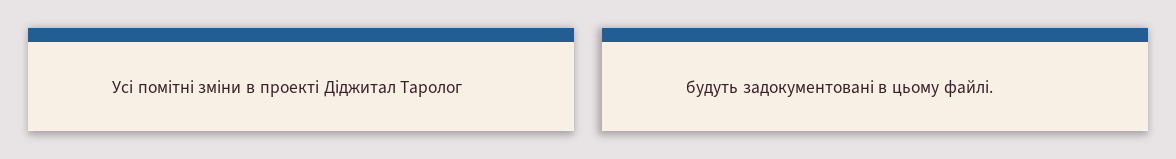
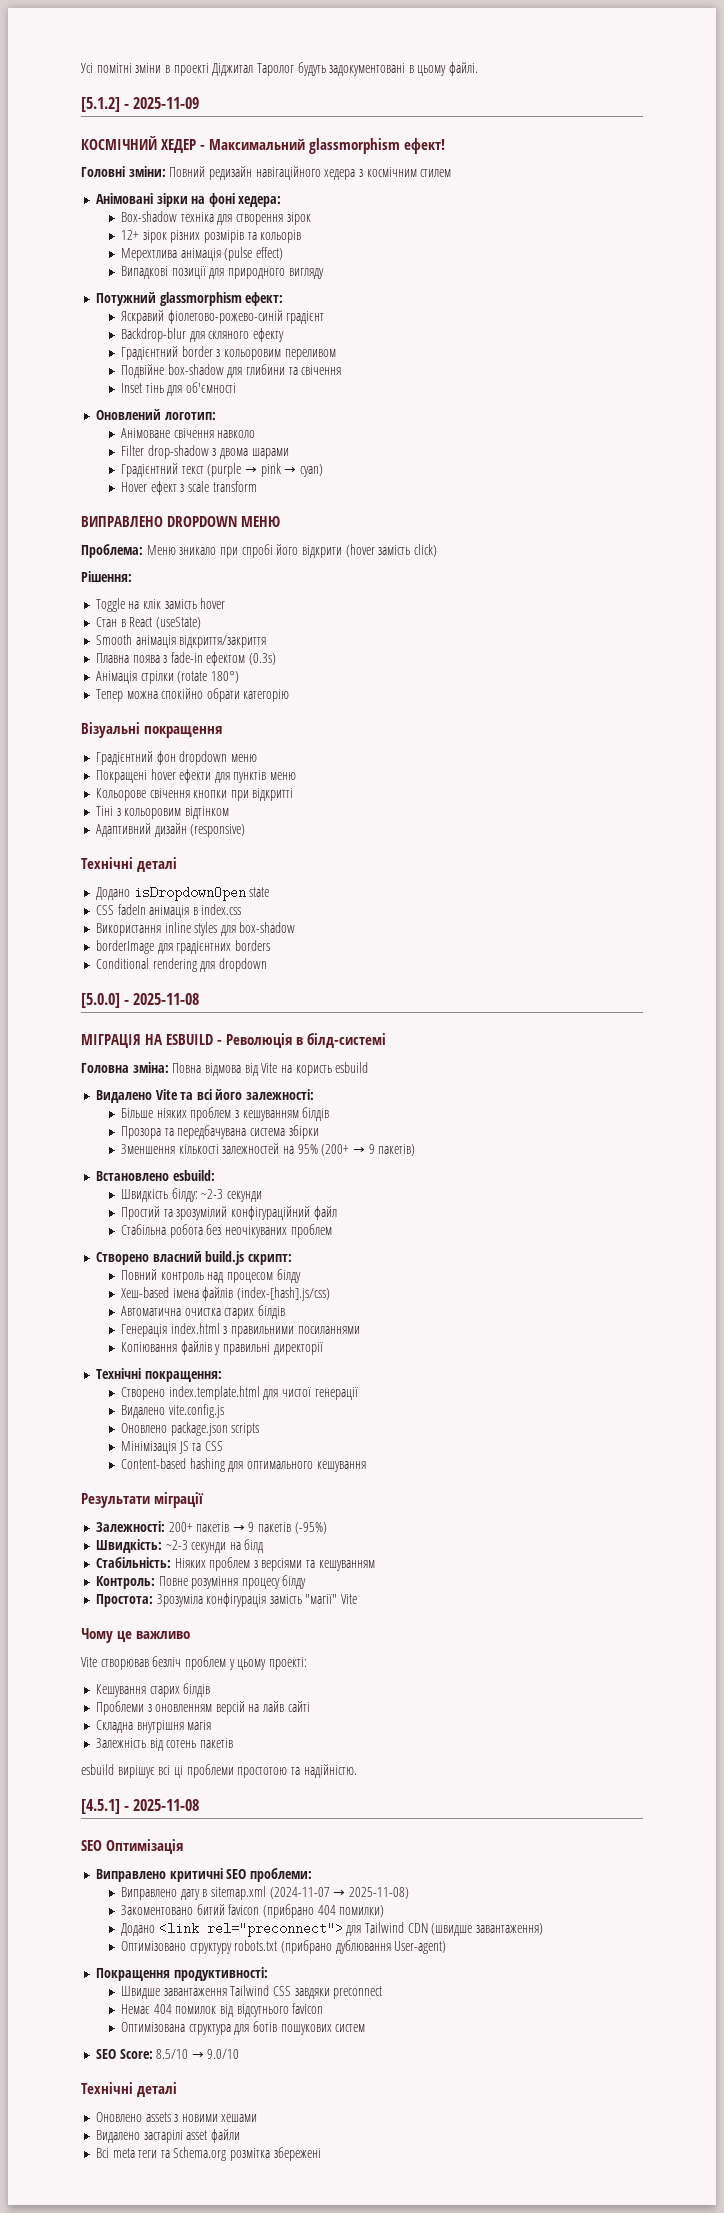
+ [5.1.2] - 2025-11-09
+ КОСМІЧНИЙ ХЕДЕР - Максимальний glassmorphism ефект!
+ Головні зміни: Повний редизайн навігаційного хедера з космічним стилем
+ Анімовані зірки на фоні хедера:
+ Box-shadow техніка для створення зірок
+ 12+ зірок різних розмірів та кольорів
+ Мерехтлива анімація (pulse effect)
+ Випадкові позиції для природного вигляду
+ Потужний glassmorphism ефект:
+ Яскравий фіолетово-рожево-синій градієнт
+ Backdrop-blur для скляного ефекту
+ Градієнтний border з кольоровим переливом
+ Подвійне box-shadow для глибини та свічення
+ Inset тінь для об'ємності
+ Оновлений логотип:
+ Анімоване свічення навколо
+ Filter drop-shadow з двома шарами
+ Градієнтний текст (purple → pink → cyan)
+ Hover ефект з scale transform
+ ВИПРАВЛЕНО DROPDOWN МЕНЮ
+ Проблема: Меню зникало при спробі його відкрити (hover замість click)
+ Рішення:
+ Toggle на клік замість hover
+ Стан в React (useState)
+ Smooth анімація відкриття/закриття
+ Плавна поява з fade-in ефектом (0.3s)
+ Анімація стрілки (rotate 180°)
+ Тепер можна спокійно обрати категорію
+ Візуальні покращення
+ Градієнтний фон dropdown меню
+ Покращені hover ефекти для пунктів меню
+ Кольорове свічення кнопки при відкритті
+ Тіні з кольоровим відтінком
+ Адаптивний дизайн (responsive)
+ Технічні деталі
+ Додано isDropdownOpen state
+ CSS fadeIn анімація в index.css
+ Використання inline styles для box-shadow
+ borderImage для градієнтних borders
+ Conditional rendering для dropdown
+ [5.0.0] - 2025-11-08
+ МІГРАЦІЯ НА ESBUILD - Революція в білд-системі
+ Головна зміна: Повна відмова від Vite на користь esbuild
+ Видалено Vite та всі його залежності:
+ Більше ніяких проблем з кешуванням білдів
+ Прозора та передбачувана система збірки
+ Зменшення кількості залежностей на 95% (200+ → 9 пакетів)
+ Встановлено esbuild:
+ Швидкість білду: ~2-3 секунди
+ Простий та зрозумілий конфігураційний файл
+ Стабільна робота без неочікуваних проблем
+ Створено власний build.js скрипт:
+ Повний контроль над процесом білду
+ Хеш-based імена файлів (index-[hash].js/css)
+ Автоматична очистка старих білдів
+ Генерація index.html з правильними посиланнями
+ Копіювання файлів у правильні директорії
+ Технічні покращення:
+ Створено index.template.html для чистої генерації
+ Видалено vite.config.js
+ Оновлено package.json scripts
+ Мінімізація JS та CSS
+ Content-based hashing для оптимального кешування
+ Результати міграції
+ Залежності: 200+ пакетів → 9 пакетів (-95%)
+ Швидкість: ~2-3 секунди на білд
+ Стабільність: Ніяких проблем з версіями та кешуванням
+ Контроль: Повне розуміння процесу білду
+ Простота: Зрозуміла конфігурація замість "магії" Vite
+ Чому це важливо
+ Vite створював безліч проблем у цьому проекті:
+ Кешування старих білдів
+ Проблеми з оновленням версій на лайв сайті
+ Складна внутрішня магія
+ Залежність від сотень пакетів
+ esbuild вирішує всі ці проблеми простотою та надійністю.
+ [4.5.1] - 2025-11-08
+ SEO Оптимізація
+ Виправлено критичні SEO проблеми:
+ Виправлено дату в sitemap.xml (2024-11-07 → 2025-11-08)
+ Закоментовано битий favicon (прибрано 404 помилки)
+ Додано <link rel="preconnect"> для Tailwind CDN (швидше завантаження)
+ Оптимізовано структуру robots.txt (прибрано дублювання User-agent)
+ Покращення продуктивності:
+ Швидше завантаження Tailwind CSS завдяки preconnect
+ Немає 404 помилок від відсутнього favicon
+ Оптимізована структура для ботів пошукових систем
+ SEO Score: 8.5/10 → 9.0/10
+ Технічні деталі
+ Оновлено assets з новими хешами
+ Видалено застарілі asset файли
+ Всі meta теги та Schema.org розмітка збережені

